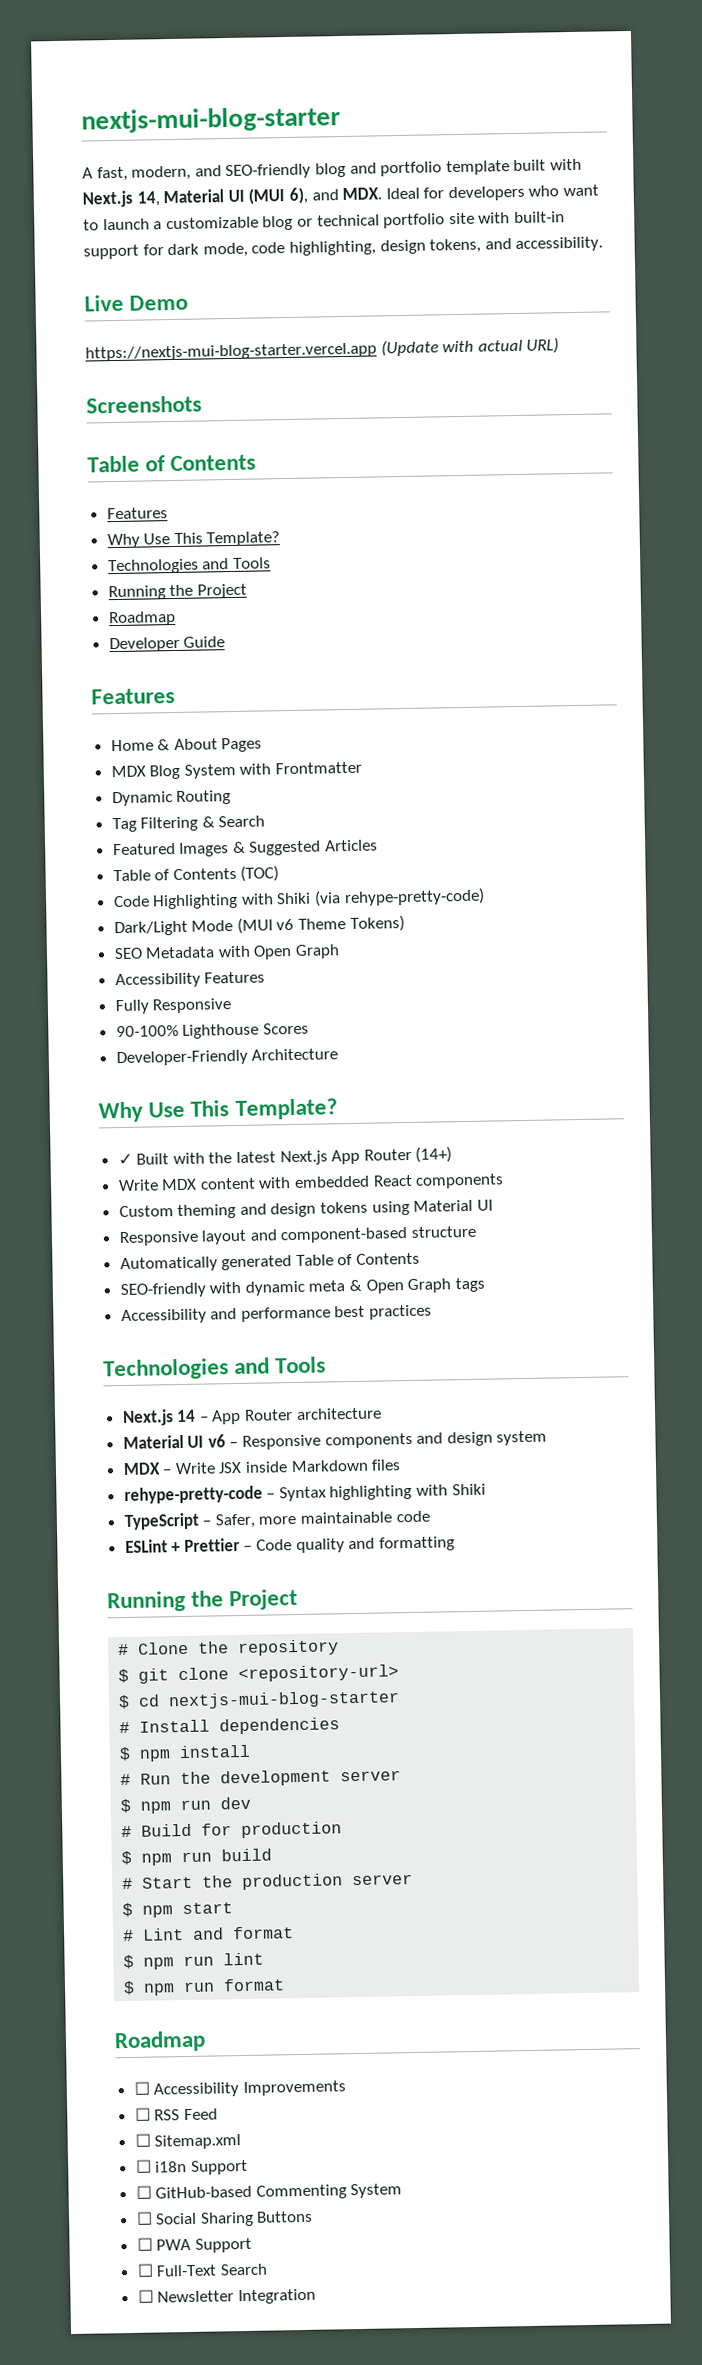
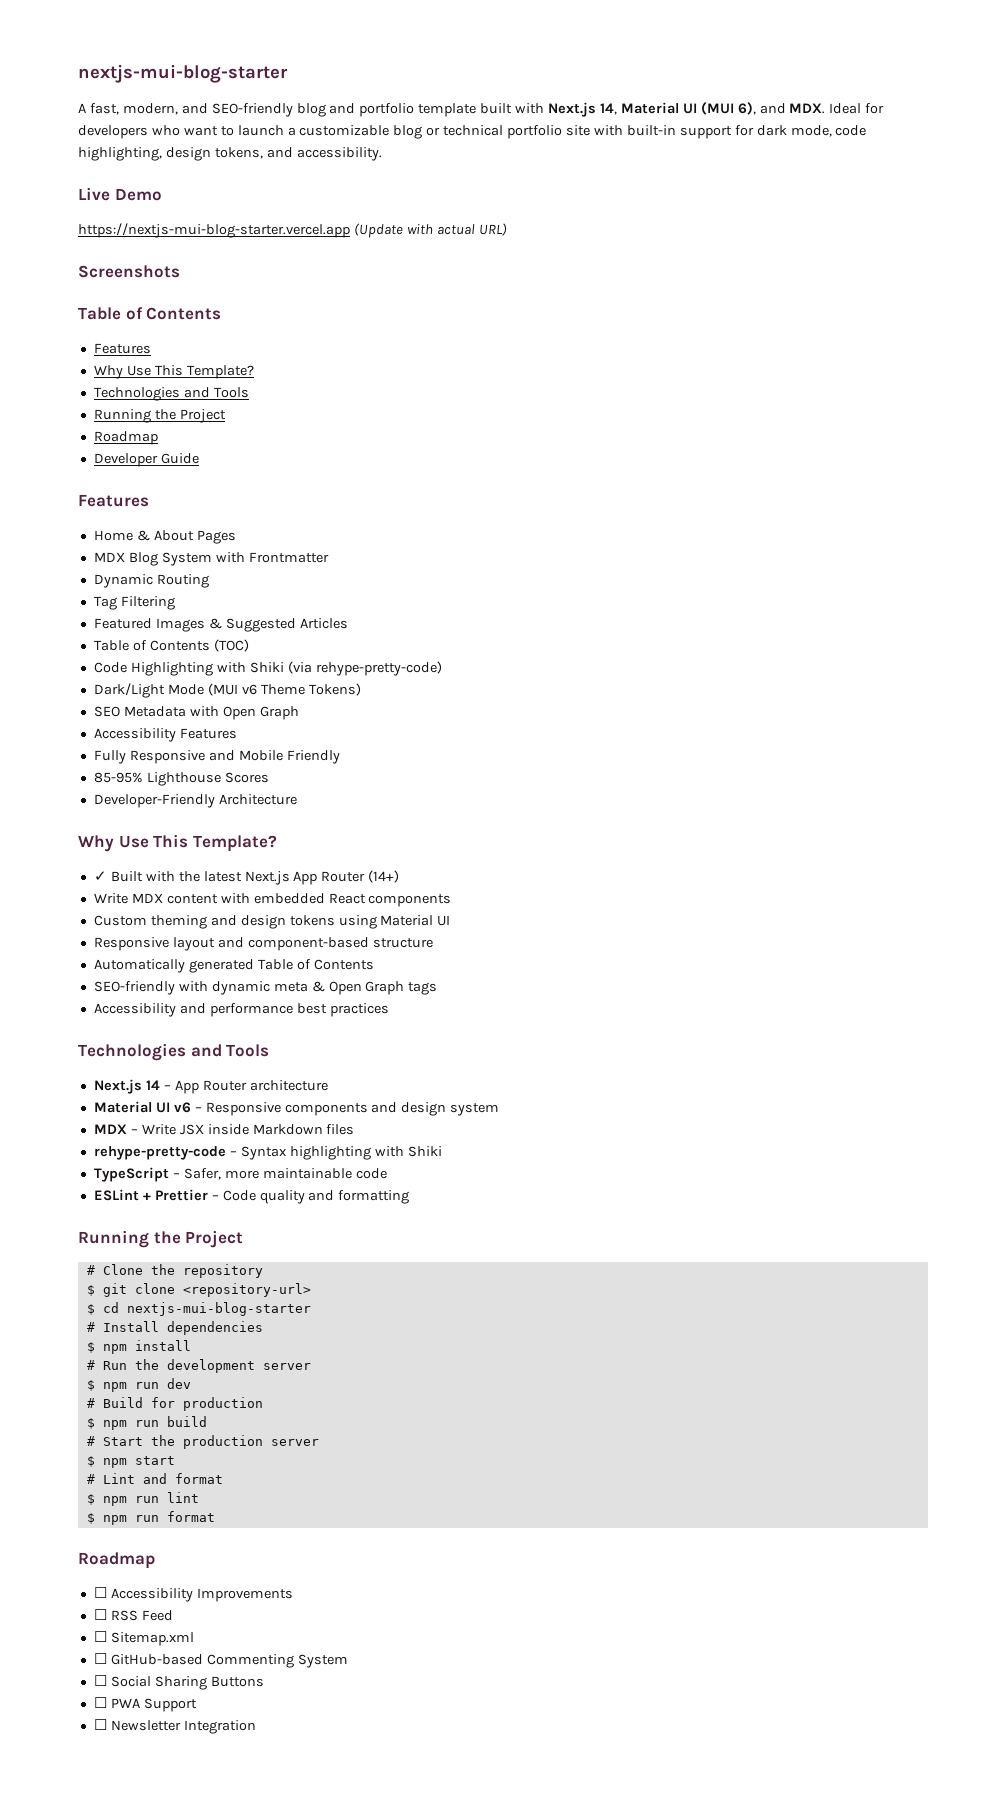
- Tag Filtering & Search
+ Tag Filtering
- Fully Responsive
- 90-100% Lighthouse Scores
+ Fully Responsive and Mobile Friendly
+ 85-95% Lighthouse Scores
- ☐ i18n Support
- ☐ Full-Text Search

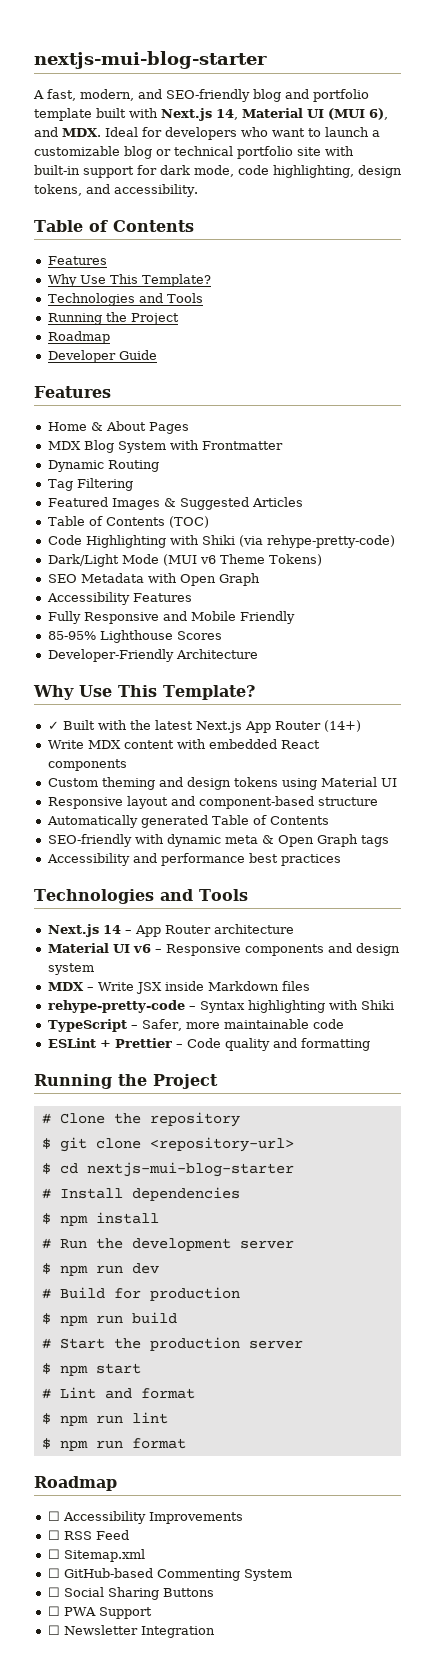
- Live Demo
- https://nextjs-mui-blog-starter.vercel.app (Update with actual URL)
- Screenshots

